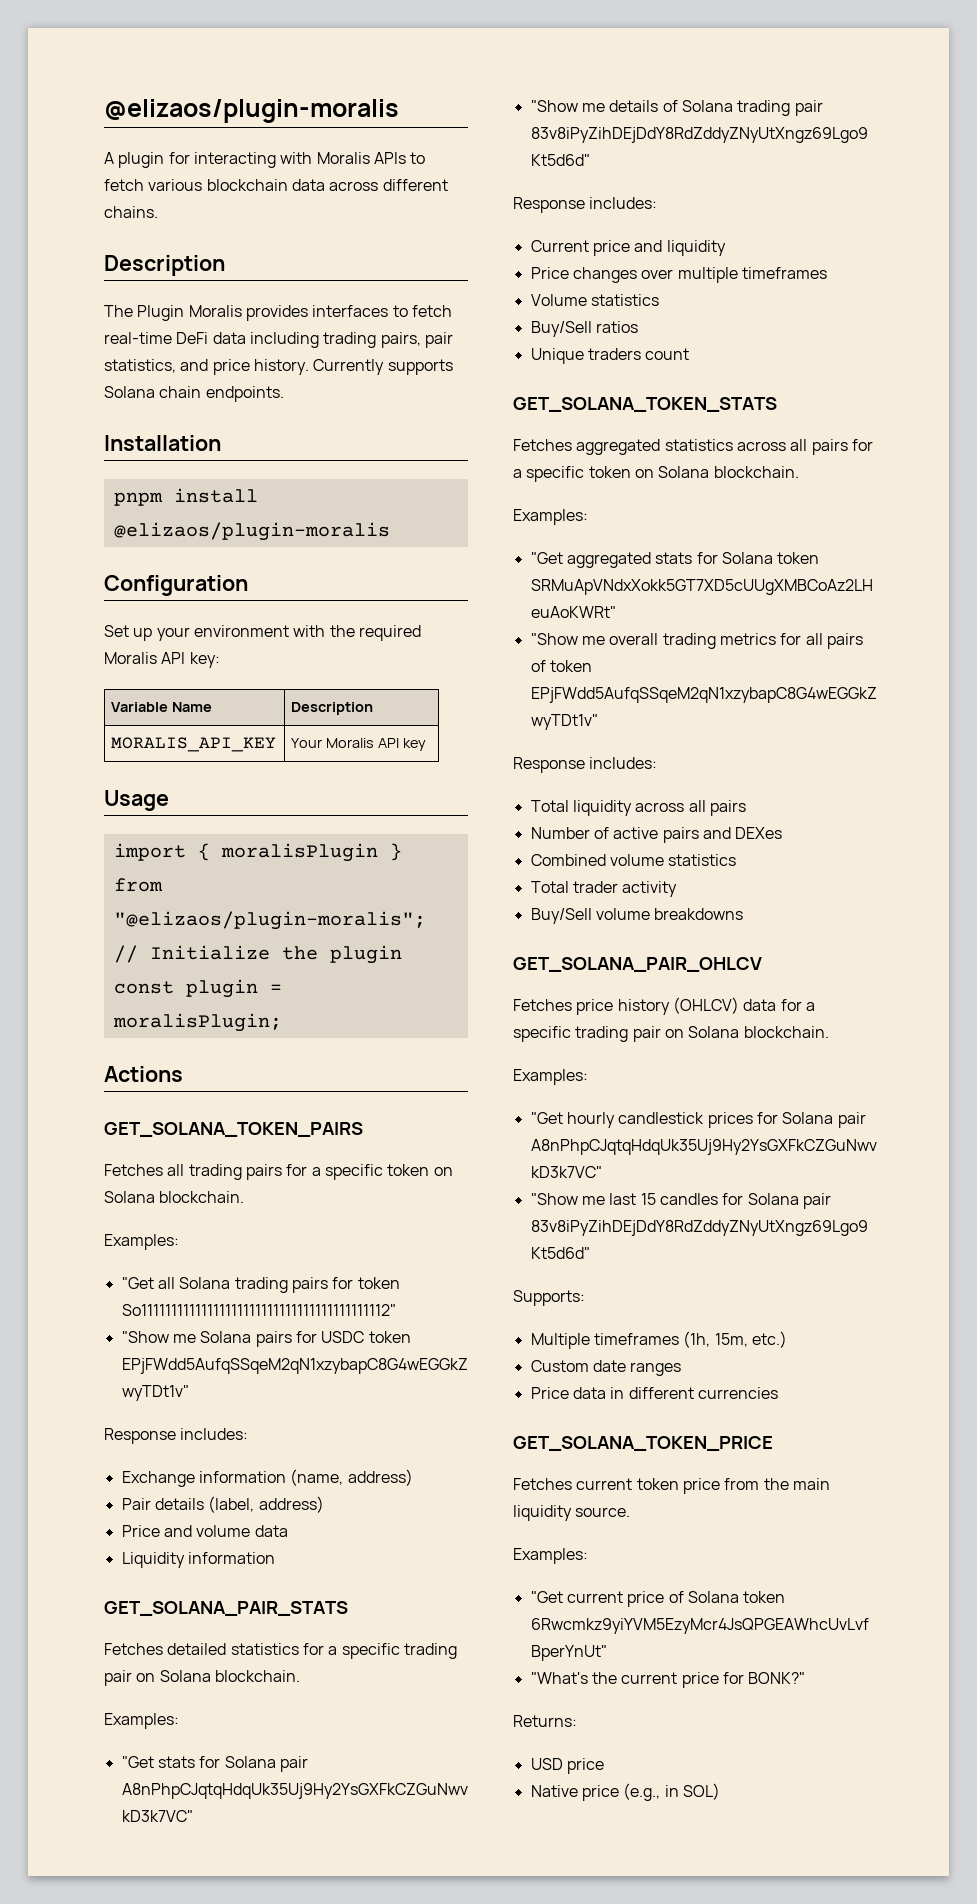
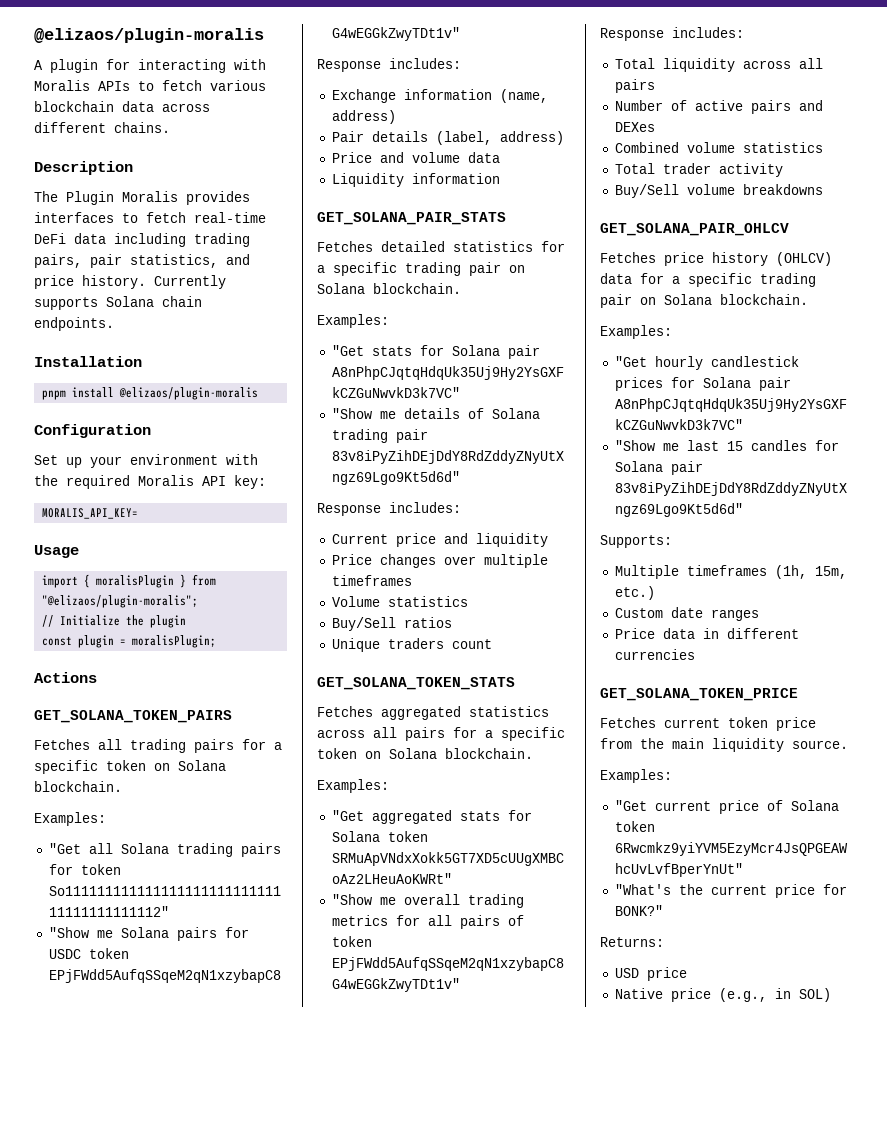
- Variable Name | Description
- MORALIS_API_KEY | Your Moralis API key
+ MORALIS_API_KEY=

